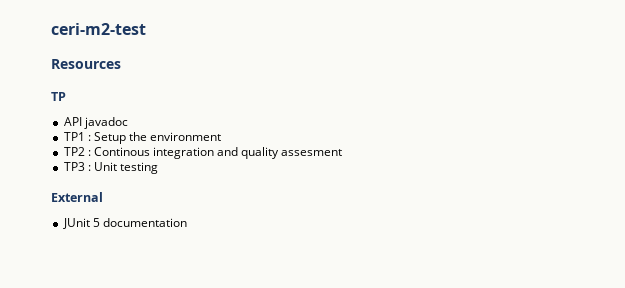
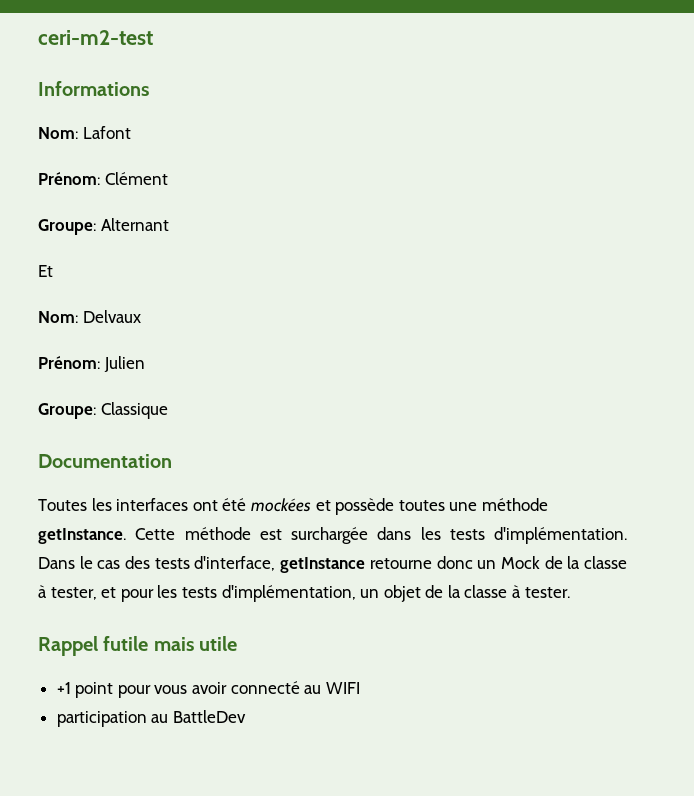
- Resources
- TP
- API javadoc
- TP1 : Setup the environment
- TP2 : Continous integration and quality assesment
- TP3 : Unit testing
- External
- JUnit 5 documentation
+ Informations
+ Nom: Lafont
+ Prénom: Clément
+ Groupe: Alternant
+ Et
+ Nom: Delvaux
+ Prénom: Julien
+ Groupe: Classique
+ Documentation
+ Toutes les interfaces ont été mockées et possède toutes une méthode getInstance. Cette méthode est surchargée dans les tests d'implémentation. Dans le cas des tests d'interface, getInstance retourne donc un Mock de la classe à tester, et pour les tests d'implémentation, un objet de la classe à tester.
+ Rappel futile mais utile
+ +1 point pour vous avoir connecté au WIFI
+ participation au BattleDev

